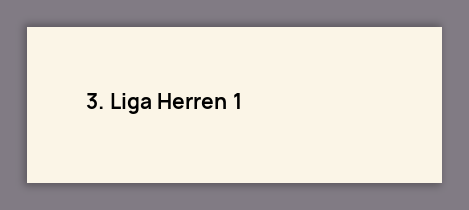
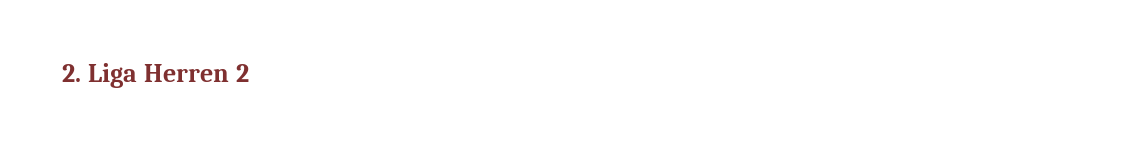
- 3. Liga Herren 1
+ 2. Liga Herren 2

